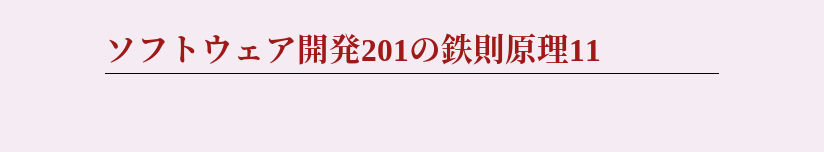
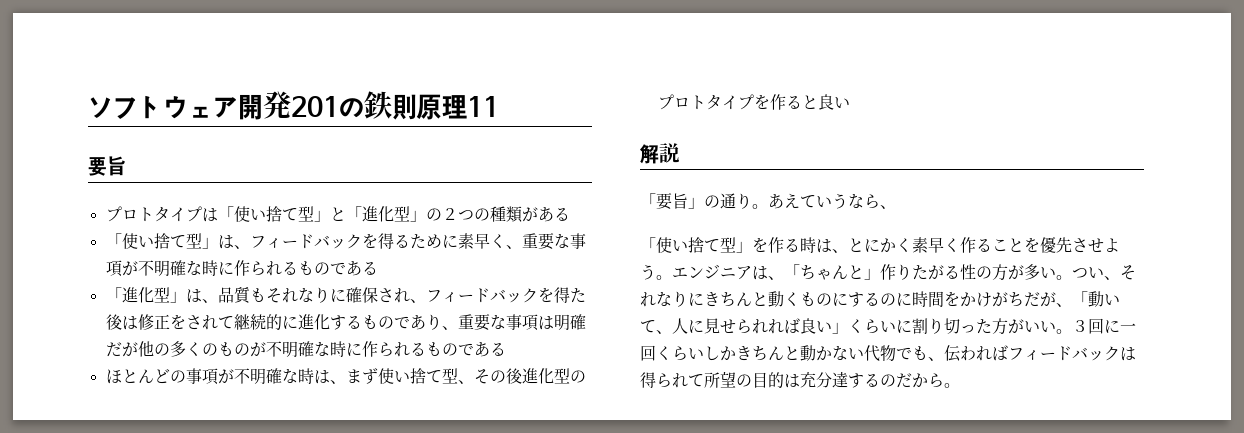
  ソフトウェア開発201の鉄則原理11
+ 要旨
+ プロトタイプは「使い捨て型」と「進化型」の２つの種類がある
+ 「使い捨て型」は、フィードバックを得るために素早く、重要な事項が不明確な時に作られるものである
+ 「進化型」は、品質もそれなりに確保され、フィードバックを得た後は修正をされて継続的に進化するものであり、重要な事項は明確だが他の多くのものが不明確な時に作られるものである
+ ほとんどの事項が不明確な時は、まず使い捨て型、その後進化型のプロトタイプを作ると良い
+ 解説
+ 「要旨」の通り。あえていうなら、
+ 「使い捨て型」を作る時は、とにかく素早く作ることを優先させよう。エンジニアは、「ちゃんと」作りたがる性の方が多い。つい、それなりにきちんと動くものにするのに時間をかけがちだが、「動いて、人に見せられれば良い」くらいに割り切った方がいい。３回に一回くらいしかきちんと動かない代物でも、伝わればフィードバックは得られて所望の目的は充分達するのだから。

